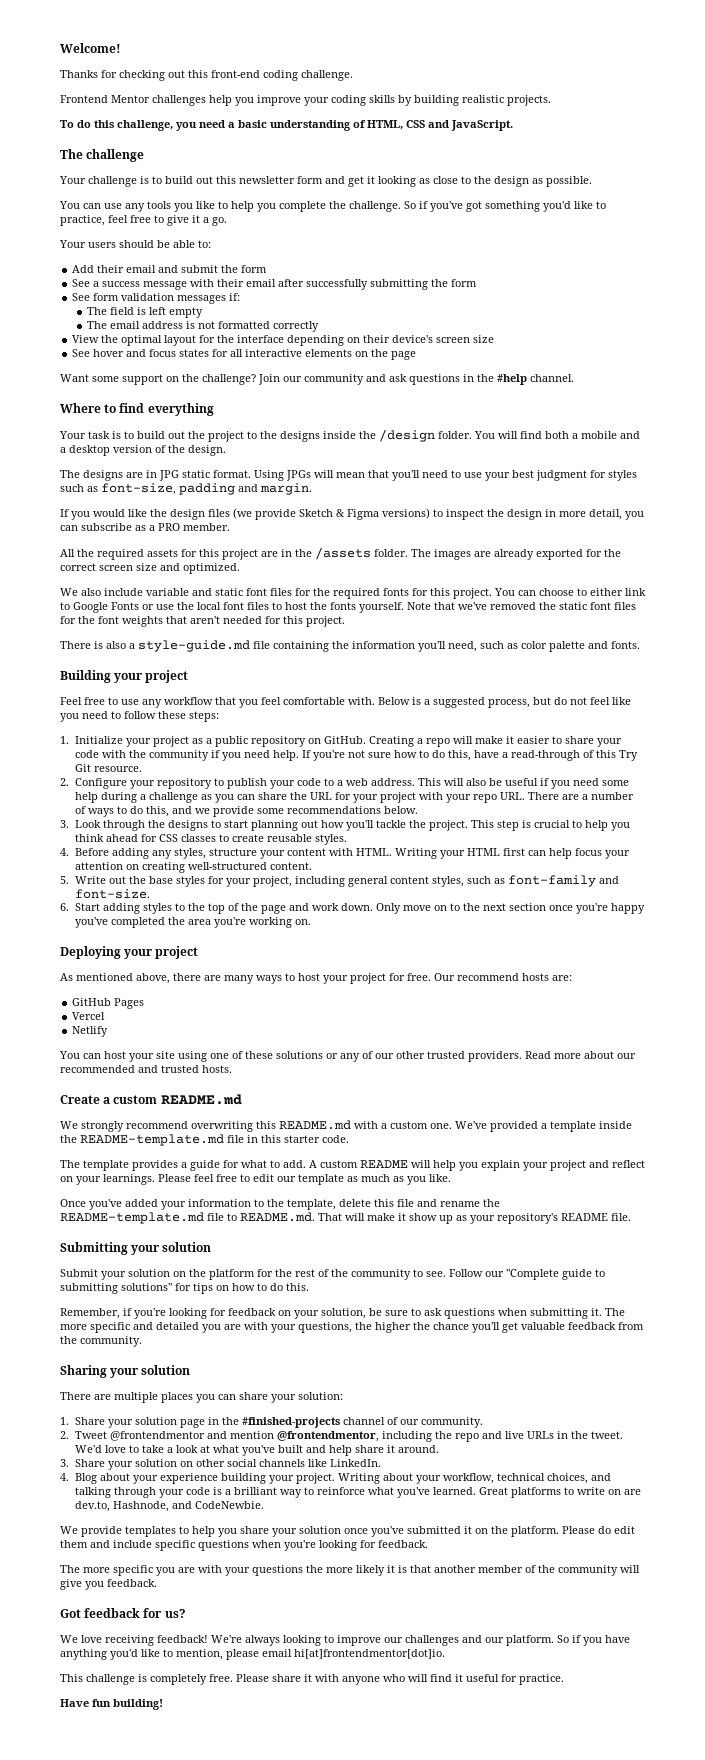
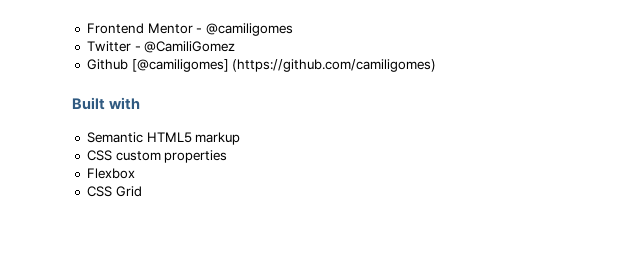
- Welcome!
- Thanks for checking out this front-end coding challenge.
- Frontend Mentor challenges help you improve your coding skills by building realistic projects.
- To do this challenge, you need a basic understanding of HTML, CSS and JavaScript.
- The challenge
- Your challenge is to build out this newsletter form and get it looking as close to the design as possible.
- You can use any tools you like to help you complete the challenge. So if you've got something you'd like to practice, feel free to give it a go.
- Your users should be able to:
- Add their email and submit the form
- See a success message with their email after successfully submitting the form
- See form validation messages if:
- The field is left empty
- The email address is not formatted correctly
- View the optimal layout for the interface depending on their device's screen size
- See hover and focus states for all interactive elements on the page
- Want some support on the challenge? Join our community and ask questions in the #help channel.
- Where to find everything
- Your task is to build out the project to the designs inside the /design folder. You will find both a mobile and a desktop version of the design.
- The designs are in JPG static format. Using JPGs will mean that you'll need to use your best judgment for styles such as font-size, padding and margin.
- If you would like the design files (we provide Sketch & Figma versions) to inspect the design in more detail, you can subscribe as a PRO member.
- All the required assets for this project are in the /assets folder. The images are already exported for the correct screen size and optimized.
- We also include variable and static font files for the required fonts for this project. You can choose to either link to Google Fonts or use the local font files to host the fonts yourself. Note that we've removed the static font files for the font weights that aren't needed for this project.
- There is also a style-guide.md file containing the information you'll need, such as color palette and fonts.
- Building your project
- Feel free to use any workflow that you feel comfortable with. Below is a suggested process, but do not feel like you need to follow these steps:
- 1. Initialize your project as a public repository on GitHub. Creating a repo will make it easier to share your code with the community if you need help. If you're not sure how to do this, have a read-through of this Try Git resource.
- 2. Configure your repository to publish your code to a web address. This will also be useful if you need some help during a challenge as you can share the URL for your project with your repo URL. There are a number of ways to do this, and we provide some recommendations below.
- 3. Look through the designs to start planning out how you'll tackle the project. This step is crucial to help you think ahead for CSS classes to create reusable styles.
- 4. Before adding any styles, structure your content with HTML. Writing your HTML first can help focus your attention on creating well-structured content.
- 5. Write out the base styles for your project, including general content styles, such as font-family and font-size.
- 6. Start adding styles to the top of the page and work down. Only move on to the next section once you're happy you've completed the area you're working on.
- Deploying your project
- As mentioned above, there are many ways to host your project for free. Our recommend hosts are:
- GitHub Pages
- Vercel
- Netlify
- You can host your site using one of these solutions or any of our other trusted providers. Read more about our recommended and trusted hosts.
- Create a custom README.md
- We strongly recommend overwriting this README.md with a custom one. We've provided a template inside the README-template.md file in this starter code.
- The template provides a guide for what to add. A custom README will help you explain your project and reflect on your learnings. Please feel free to edit our template as much as you like.
- Once you've added your information to the template, delete this file and rename the README-template.md file to README.md. That will make it show up as your repository's README file.
- Submitting your solution
- Submit your solution on the platform for the rest of the community to see. Follow our "Complete guide to submitting solutions" for tips on how to do this.
- Remember, if you're looking for feedback on your solution, be sure to ask questions when submitting it. The more specific and detailed you are with your questions, the higher the chance you'll get valuable feedback from the community.
- Sharing your solution
- There are multiple places you can share your solution:
- 1. Share your solution page in the #finished-projects channel of our community.
- 2. Tweet @frontendmentor and mention @frontendmentor, including the repo and live URLs in the tweet. We'd love to take a look at what you've built and help share it around.
- 3. Share your solution on other social channels like LinkedIn.
- 4. Blog about your experience building your project. Writing about your workflow, technical choices, and talking through your code is a brilliant way to reinforce what you've learned. Great platforms to write on are dev.to, Hashnode, and CodeNewbie.
- We provide templates to help you share your solution once you've submitted it on the platform. Please do edit them and include specific questions when you're looking for feedback.
- The more specific you are with your questions the more likely it is that another member of the community will give you feedback.
- Got feedback for us?
- We love receiving feedback! We're always looking to improve our challenges and our platform. So if you have anything you'd like to mention, please email hi[at]frontendmentor[dot]io.
- This challenge is completely free. Please share it with anyone who will find it useful for practice.
- Have fun building!
+ Frontend Mentor - @camiligomes
+ Twitter - @CamiliGomez
+ Github [@camiligomes] (https://github.com/camiligomes)
+ Built with
+ Semantic HTML5 markup
+ CSS custom properties
+ Flexbox
+ CSS Grid

